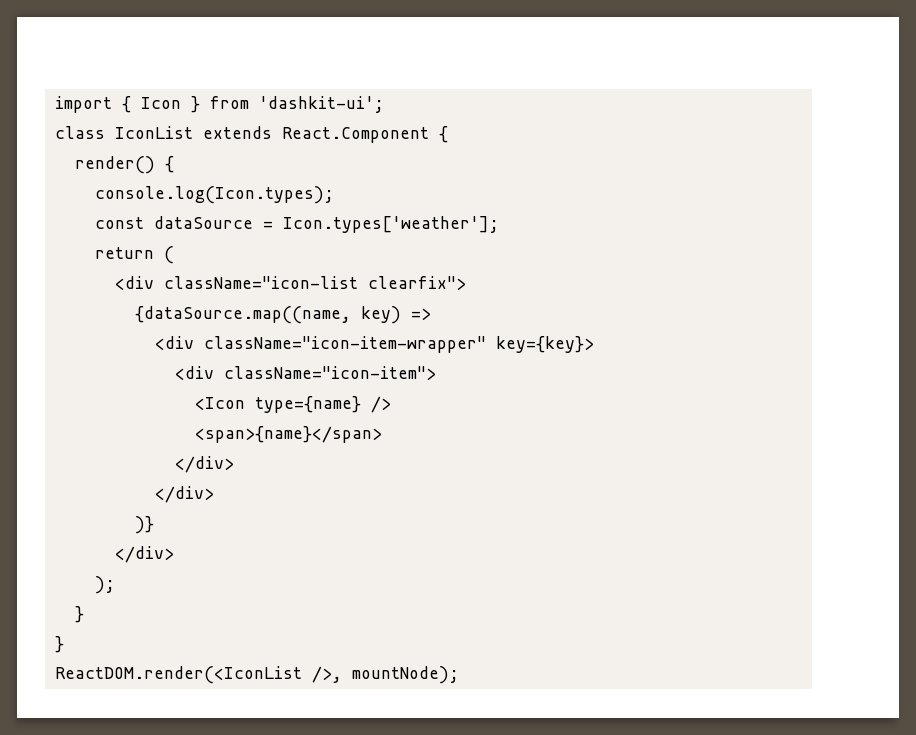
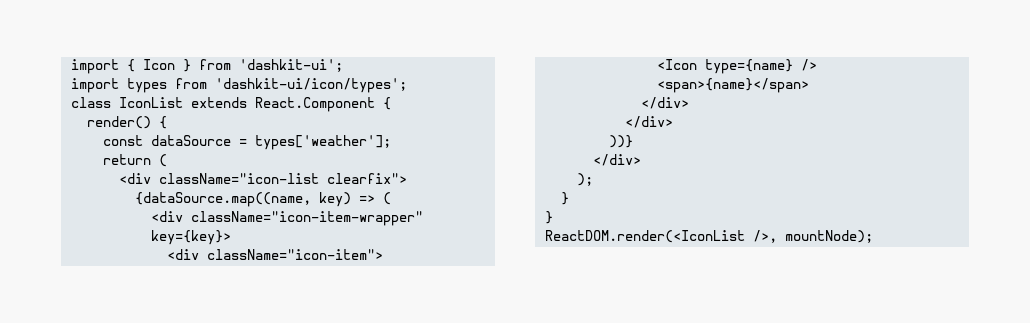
+ import types from 'dashkit-ui/icon/types';
- console.log(Icon.types);
- const dataSource = Icon.types['weather'];
+ const dataSource = types['weather'];
- {dataSource.map((name, key) =>
+ {dataSource.map((name, key) => (
- )}
+ ))}

